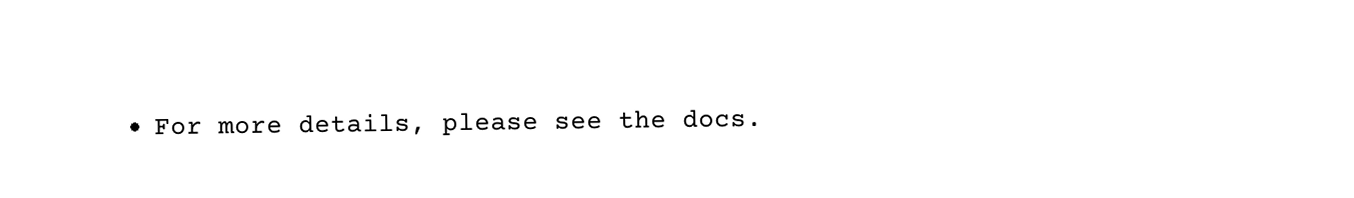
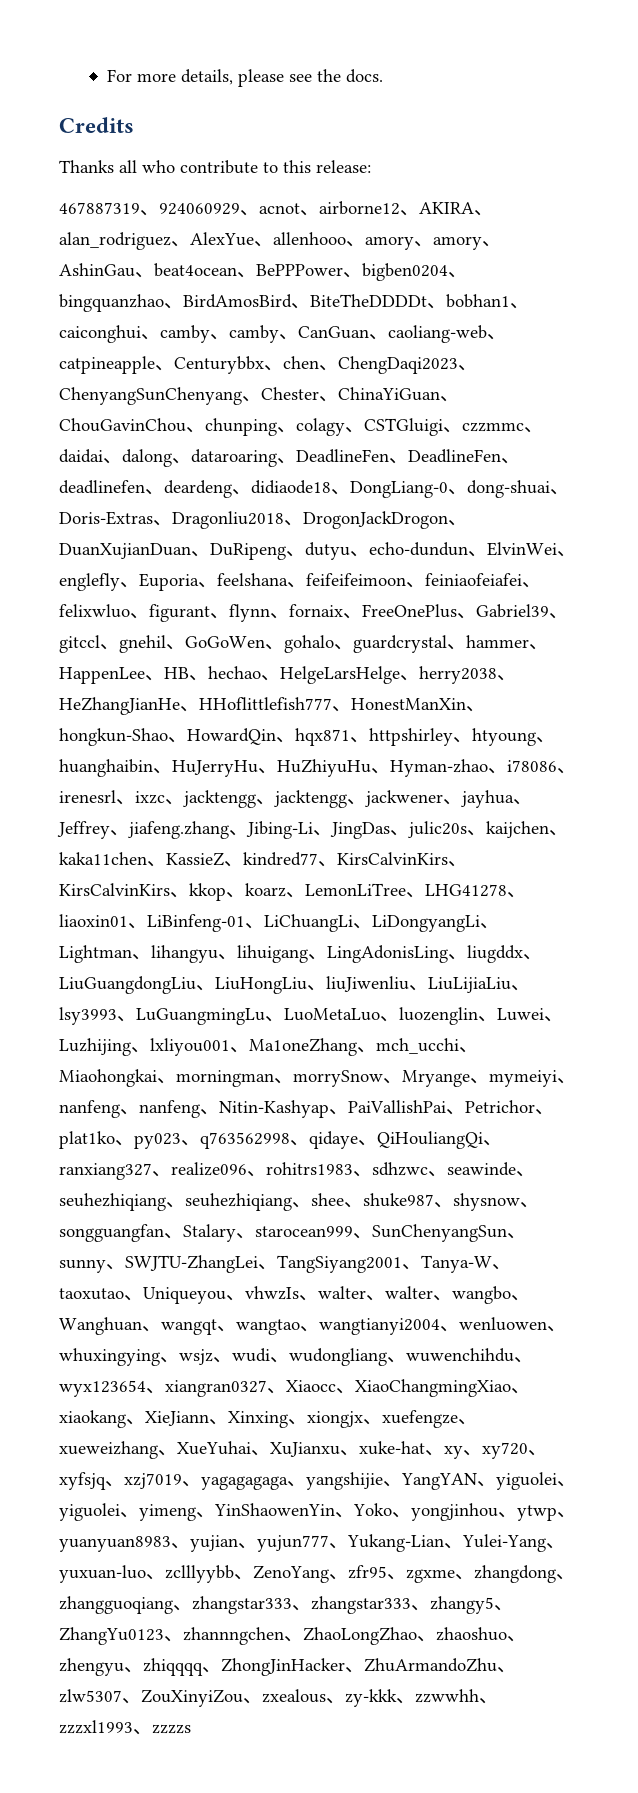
+ Credits
+ Thanks all who contribute to this release:
+ 467887319、924060929、acnot、airborne12、AKIRA、alan_rodriguez、AlexYue、allenhooo、amory、amory、AshinGau、beat4ocean、BePPPower、bigben0204、bingquanzhao、BirdAmosBird、BiteTheDDDDt、bobhan1、caiconghui、camby、camby、CanGuan、caoliang-web、catpineapple、Centurybbx、chen、ChengDaqi2023、ChenyangSunChenyang、Chester、ChinaYiGuan、ChouGavinChou、chunping、colagy、CSTGluigi、czzmmc、daidai、dalong、dataroaring、DeadlineFen、DeadlineFen、deadlinefen、deardeng、didiaode18、DongLiang-0、dong-shuai、Doris-Extras、Dragonliu2018、DrogonJackDrogon、DuanXujianDuan、DuRipeng、dutyu、echo-dundun、ElvinWei、englefly、Euporia、feelshana、feifeifeimoon、feiniaofeiafei、felixwluo、figurant、flynn、fornaix、FreeOnePlus、Gabriel39、gitccl、gnehil、GoGoWen、gohalo、guardcrystal、hammer、HappenLee、HB、hechao、HelgeLarsHelge、herry2038、HeZhangJianHe、HHoflittlefish777、HonestManXin、hongkun-Shao、HowardQin、hqx871、httpshirley、htyoung、huanghaibin、HuJerryHu、HuZhiyuHu、Hyman-zhao、i78086、irenesrl、ixzc、jacktengg、jacktengg、jackwener、jayhua、Jeffrey、jiafeng.zhang、Jibing-Li、JingDas、julic20s、kaijchen、kaka11chen、KassieZ、kindred77、KirsCalvinKirs、KirsCalvinKirs、kkop、koarz、LemonLiTree、LHG41278、liaoxin01、LiBinfeng-01、LiChuangLi、LiDongyangLi、Lightman、lihangyu、lihuigang、LingAdonisLing、liugddx、LiuGuangdongLiu、LiuHongLiu、liuJiwenliu、LiuLijiaLiu、lsy3993、LuGuangmingLu、LuoMetaLuo、luozenglin、Luwei、Luzhijing、lxliyou001、Ma1oneZhang、mch_ucchi、Miaohongkai、morningman、morrySnow、Mryange、mymeiyi、nanfeng、nanfeng、Nitin-Kashyap、PaiVallishPai、Petrichor、plat1ko、py023、q763562998、qidaye、QiHouliangQi、ranxiang327、realize096、rohitrs1983、sdhzwc、seawinde、seuhezhiqiang、seuhezhiqiang、shee、shuke987、shysnow、songguangfan、Stalary、starocean999、SunChenyangSun、sunny、SWJTU-ZhangLei、TangSiyang2001、Tanya-W、taoxutao、Uniqueyou、vhwzIs、walter、walter、wangbo、Wanghuan、wangqt、wangtao、wangtianyi2004、wenluowen、whuxingying、wsjz、wudi、wudongliang、wuwenchihdu、wyx123654、xiangran0327、Xiaocc、XiaoChangmingXiao、xiaokang、XieJiann、Xinxing、xiongjx、xuefengze、xueweizhang、XueYuhai、XuJianxu、xuke-hat、xy、xy720、xyfsjq、xzj7019、yagagagaga、yangshijie、YangYAN、yiguolei、yiguolei、yimeng、YinShaowenYin、Yoko、yongjinhou、ytwp、yuanyuan8983、yujian、yujun777、Yukang-Lian、Yulei-Yang、yuxuan-luo、zclllyybb、ZenoYang、zfr95、zgxme、zhangdong、zhangguoqiang、zhangstar333、zhangstar333、zhangy5、ZhangYu0123、zhannngchen、ZhaoLongZhao、zhaoshuo、zhengyu、zhiqqqq、ZhongJinHacker、ZhuArmandoZhu、zlw5307、ZouXinyiZou、zxealous、zy-kkk、zzwwhh、zzzxl1993、zzzzs

